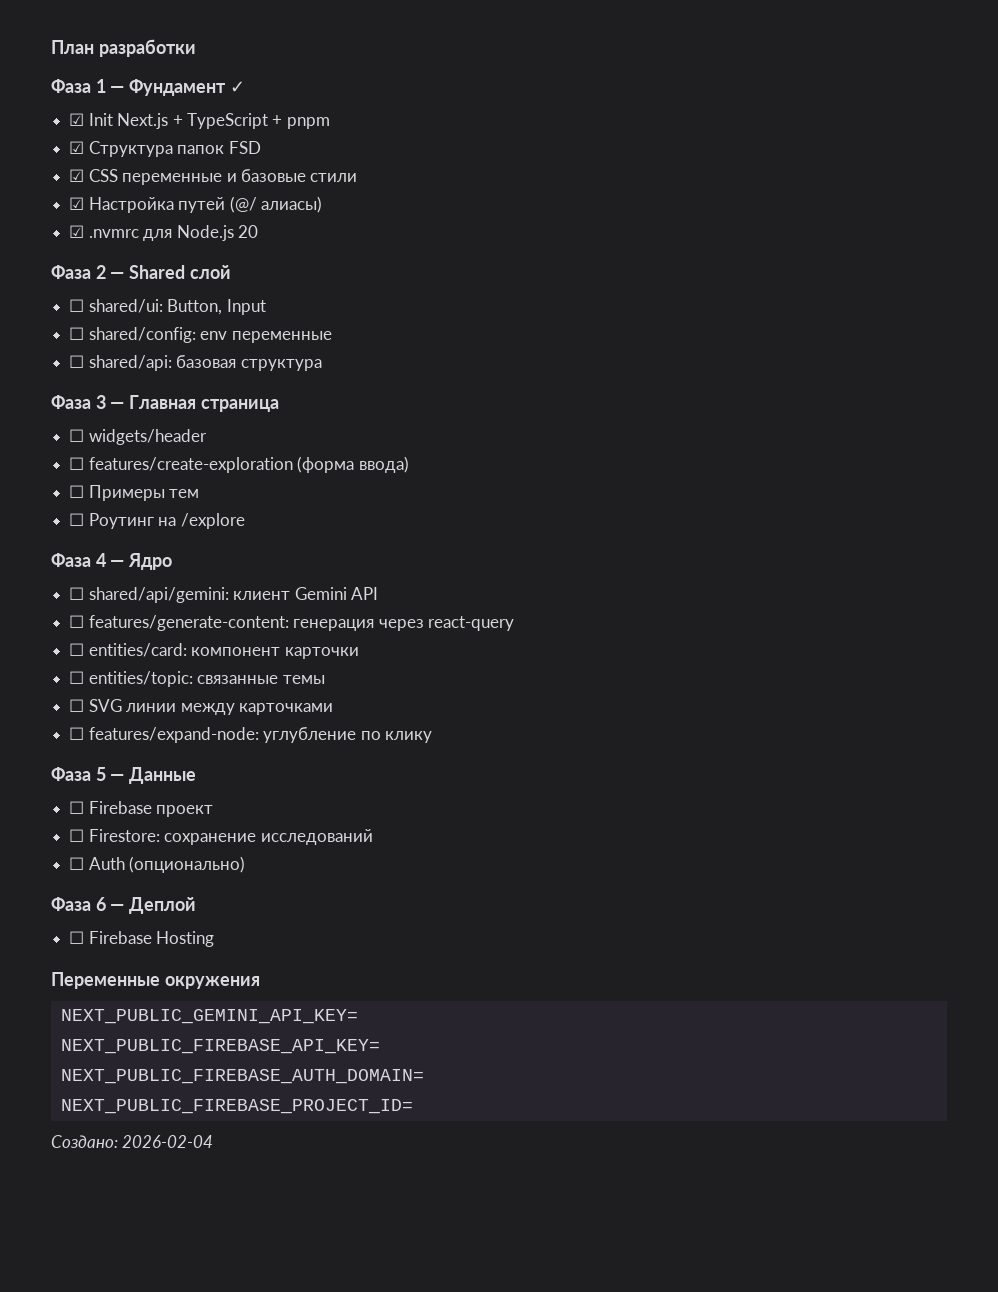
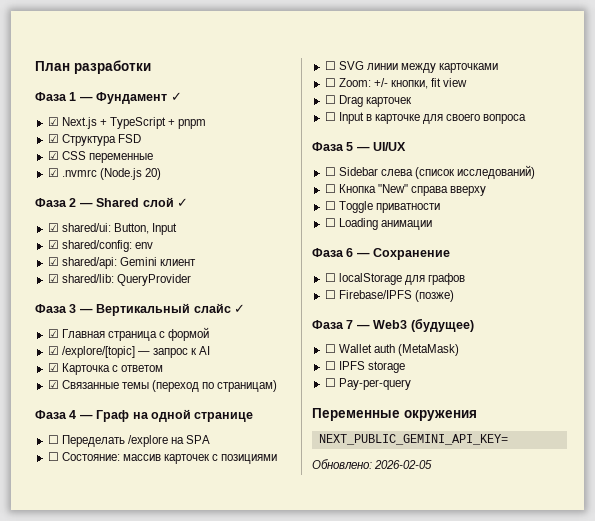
- ☑ Init Next.js + TypeScript + pnpm
+ ☑ Next.js + TypeScript + pnpm
- ☑ Структура папок FSD
+ ☑ Структура FSD
- ☑ CSS переменные и базовые стили
- ☑ Настройка путей (@/ алиасы)
+ ☑ CSS переменные
- ☑ .nvmrc для Node.js 20
+ ☑ .nvmrc (Node.js 20)
- Фаза 2 — Shared слой
- ☐ shared/ui: Button, Input
+ Фаза 2 — Shared слой ✓
+ ☑ shared/ui: Button, Input
- ☐ shared/config: env переменные
- ☐ shared/api: базовая структура
- Фаза 3 — Главная страница
- ☐ widgets/header
- ☐ features/create-exploration (форма ввода)
- ☐ Примеры тем
- ☐ Роутинг на /explore
- Фаза 4 — Ядро
- ☐ shared/api/gemini: клиент Gemini API
- ☐ features/generate-content: генерация через react-query
- ☐ entities/card: компонент карточки
- ☐ entities/topic: связанные темы
+ ☑ shared/config: env
+ ☑ shared/api: Gemini клиент
+ ☑ shared/lib: QueryProvider
+ Фаза 3 — Вертикальный слайс ✓
+ ☑ Главная страница с формой
+ ☑ /explore/[topic] — запрос к AI
+ ☑ Карточка с ответом
+ ☑ Связанные темы (переход по страницам)
+ Фаза 4 — Граф на одной странице
+ ☐ Переделать /explore на SPA
+ ☐ Состояние: массив карточек с позициями
- ☐ features/expand-node: углубление по клику
+ ☐ Zoom: +/- кнопки, fit view
+ ☐ Drag карточек
+ ☐ Input в карточке для своего вопроса
- Фаза 5 — Данные
- ☐ Firebase проект
- ☐ Firestore: сохранение исследований
- ☐ Auth (опционально)
+ Фаза 5 — UI/UX
+ ☐ Sidebar слева (список исследований)
+ ☐ Кнопка "New" справа вверху
+ ☐ Toggle приватности
+ ☐ Loading анимации
- Фаза 6 — Деплой
- ☐ Firebase Hosting
+ Фаза 6 — Сохранение
+ ☐ localStorage для графов
+ ☐ Firebase/IPFS (позже)
+ Фаза 7 — Web3 (будущее)
+ ☐ Wallet auth (MetaMask)
+ ☐ IPFS storage
+ ☐ Pay-per-query
  Переменные окружения
  NEXT_PUBLIC_GEMINI_API_KEY=
- NEXT_PUBLIC_FIREBASE_API_KEY=
- NEXT_PUBLIC_FIREBASE_AUTH_DOMAIN=
- NEXT_PUBLIC_FIREBASE_PROJECT_ID=
- Создано: 2026-02-04
+ Обновлено: 2026-02-05

